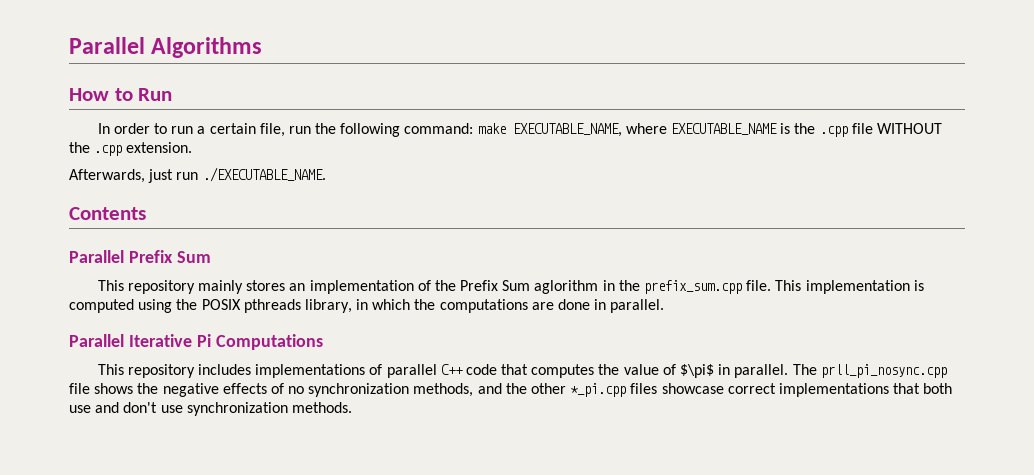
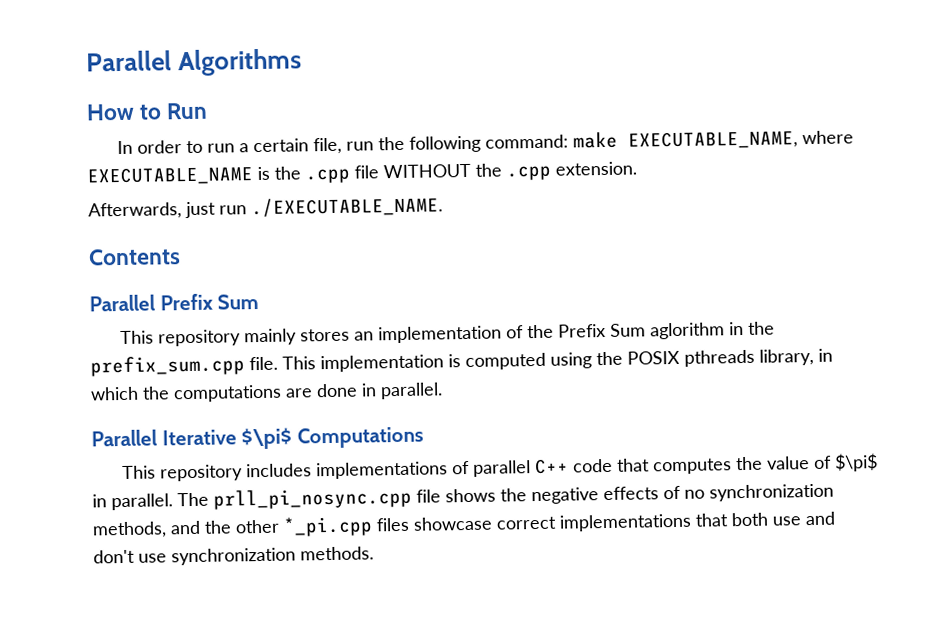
- Parallel Iterative Pi Computations
+ Parallel Iterative $\pi$ Computations

